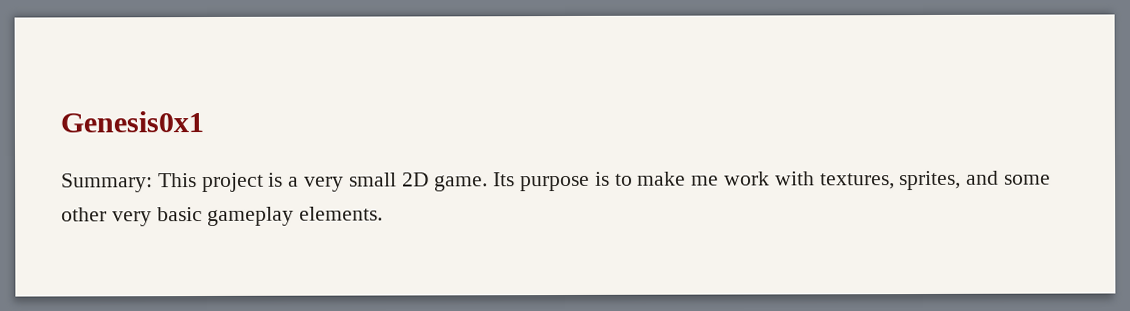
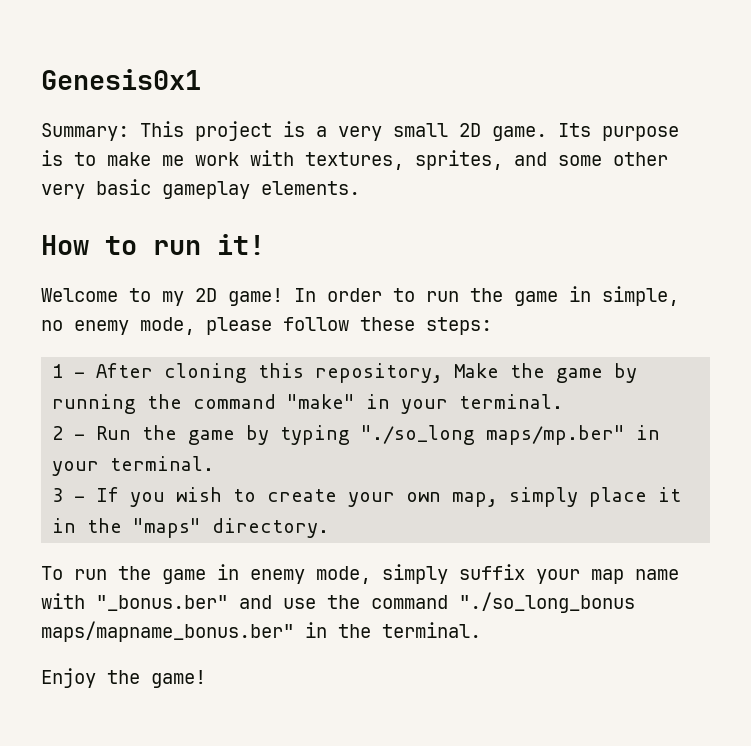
+ How to run it!
+ Welcome to my 2D game! In order to run the game in simple, no enemy mode, please follow these steps:
+ 1 - After cloning this repository, Make the game by running the command "make" in your terminal.
+ 2 - Run the game by typing "./so_long maps/mp.ber" in your terminal.
+ 3 - If you wish to create your own map, simply place it in the "maps" directory.
+ To run the game in enemy mode, simply suffix your map name with "_bonus.ber" and use the command "./so_long_bonus maps/mapname_bonus.ber" in the terminal.
+ Enjoy the game!

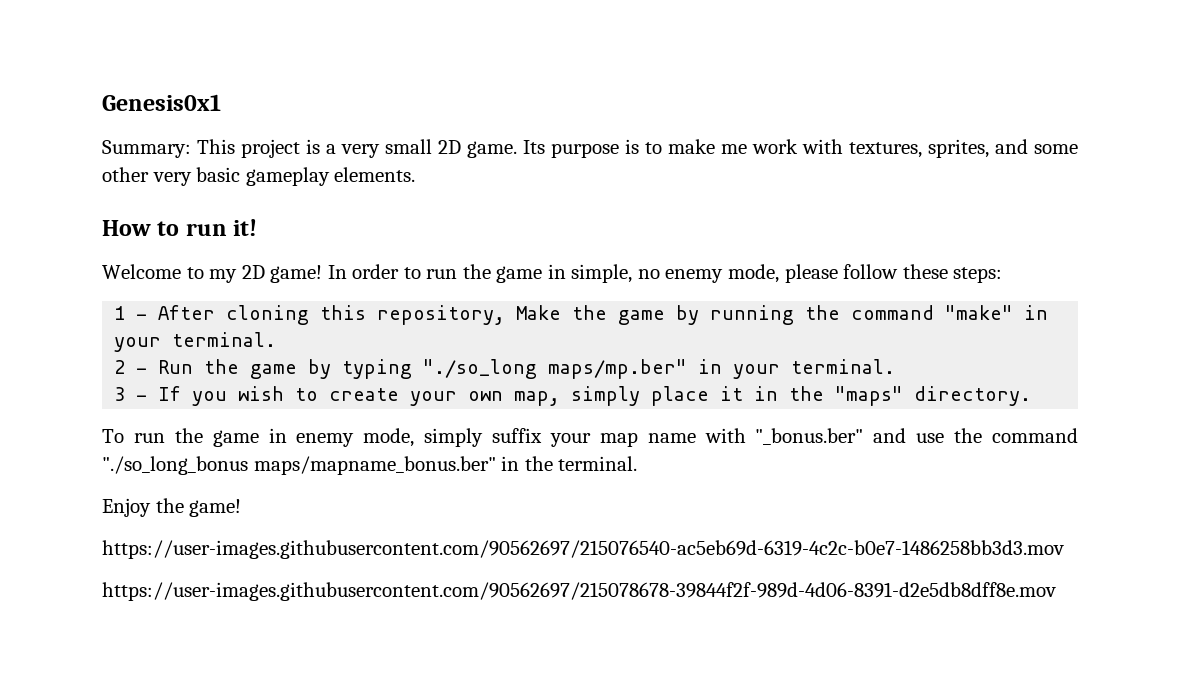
+ https://user-images.githubusercontent.com/90562697/215076540-ac5eb69d-6319-4c2c-b0e7-1486258bb3d3.mov
+ https://user-images.githubusercontent.com/90562697/215078678-39844f2f-989d-4d06-8391-d2e5db8dff8e.mov

